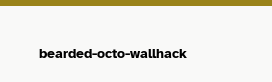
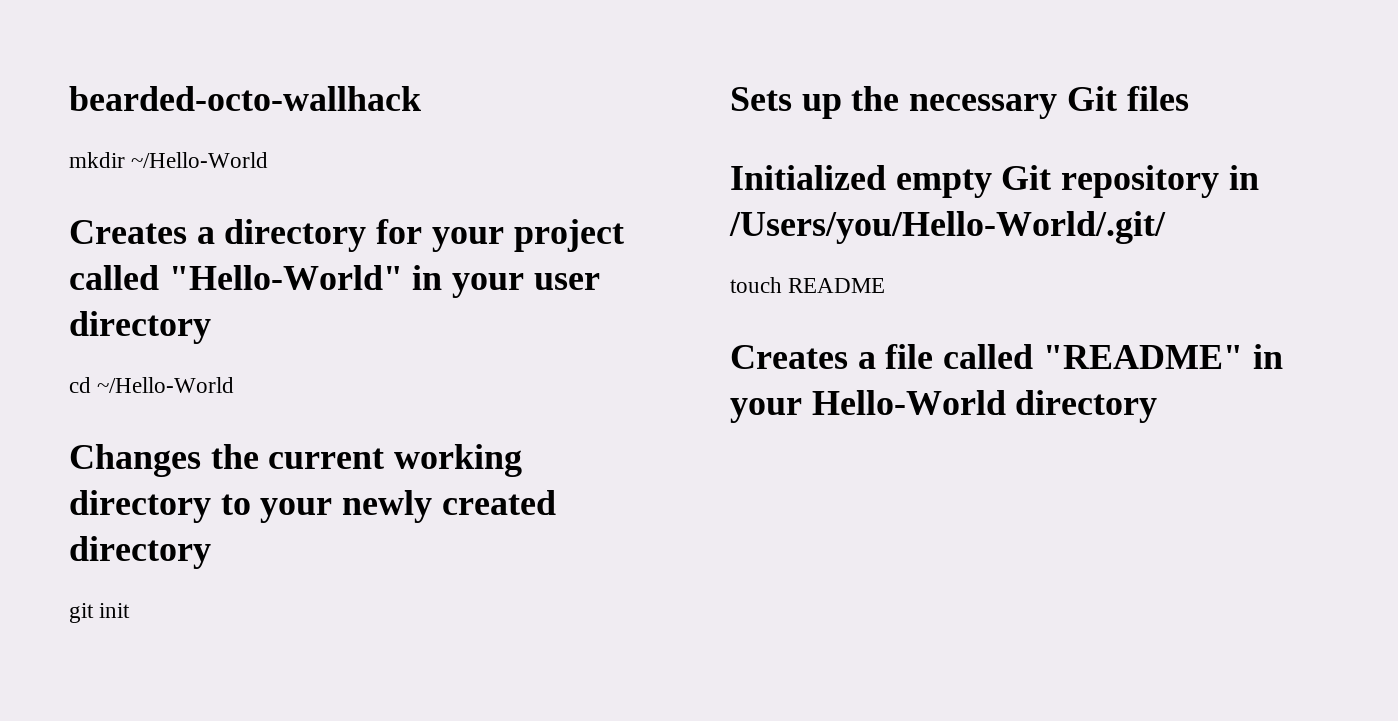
+ mkdir ~/Hello-World
+ Creates a directory for your project called "Hello-World" in your user directory
+ cd ~/Hello-World
+ Changes the current working directory to your newly created directory
+ git init
+ Sets up the necessary Git files
+ Initialized empty Git repository in /Users/you/Hello-World/.git/
+ touch README
+ Creates a file called "README" in your Hello-World directory

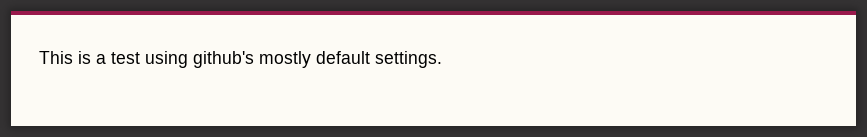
- bearded-octo-wallhack
- mkdir ~/Hello-World
- Creates a directory for your project called "Hello-World" in your user directory
- cd ~/Hello-World
- Changes the current working directory to your newly created directory
- git init
- Sets up the necessary Git files
- Initialized empty Git repository in /Users/you/Hello-World/.git/
- touch README
- Creates a file called "README" in your Hello-World directory
+ This is a test using github's mostly default settings.

